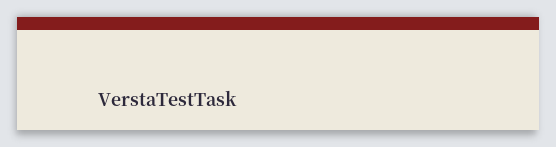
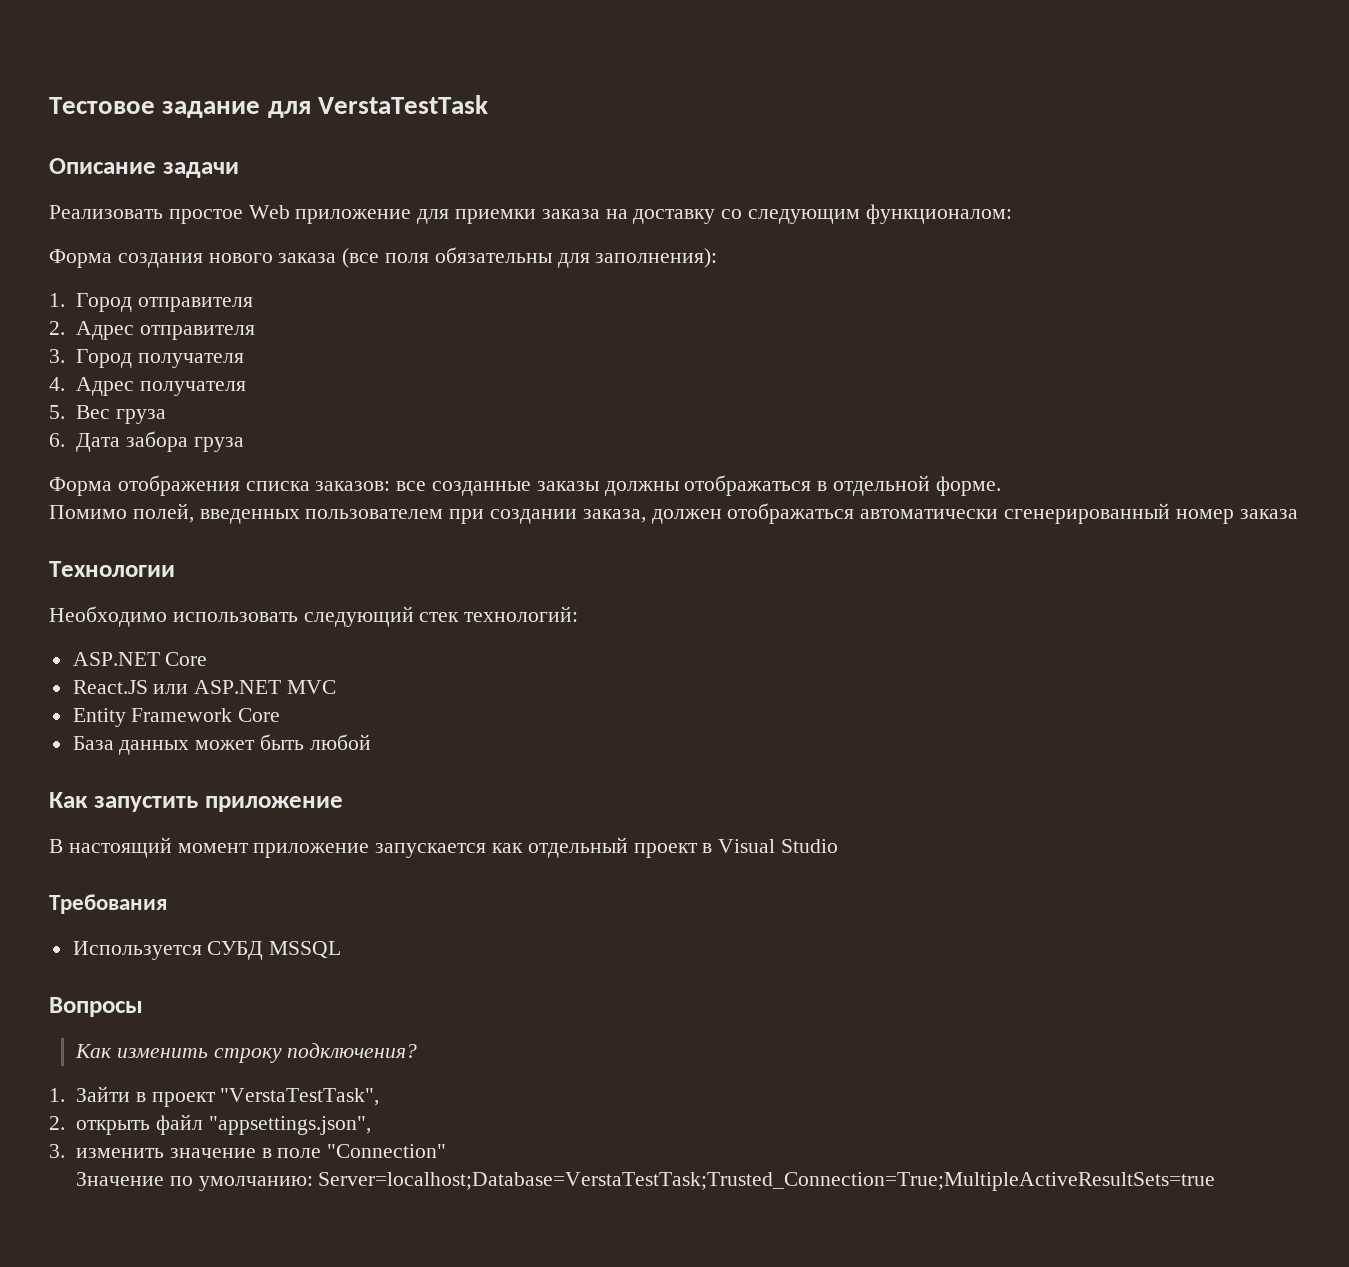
- VerstaTestTask
+ Тестовое задание для VerstaTestTask
+ Описание задачи
+ Реализовать простое Web приложение для приемки заказа на доставку со следующим функционалом:
+ Форма создания нового заказа (все поля обязательны для заполнения):
+ 1. Город отправителя
+ 2. Адрес отправителя
+ 3. Город получателя
+ 4. Адрес получателя
+ 5. Вес груза
+ 6. Дата забора груза
+ Форма отображения списка заказов: все созданные заказы должны отображаться в отдельной форме.
+ Помимо полей, введенных пользователем при создании заказа, должен отображаться автоматически сгенерированный номер заказа
+ Технологии
+ Необходимо использовать следующий стек технологий:
+ ASP.NET Core
+ React.JS или ASP.NET MVC
+ Entity Framework Core
+ База данных может быть любой
+ Как запустить приложение
+ В настоящий момент приложение запускается как отдельный проект в Visual Studio
+ Требования
+ Используется СУБД MSSQL
+ Вопросы
+ Как изменить строку подключения?
+ 1. Зайти в проект "VerstaTestTask",
+ 2. открыть файл "appsettings.json",
+ 3. изменить значение в поле "Connection"
+ Значение по умолчанию: Server=localhost;Database=VerstaTestTask;Trusted_Connection=True;MultipleActiveResultSets=true

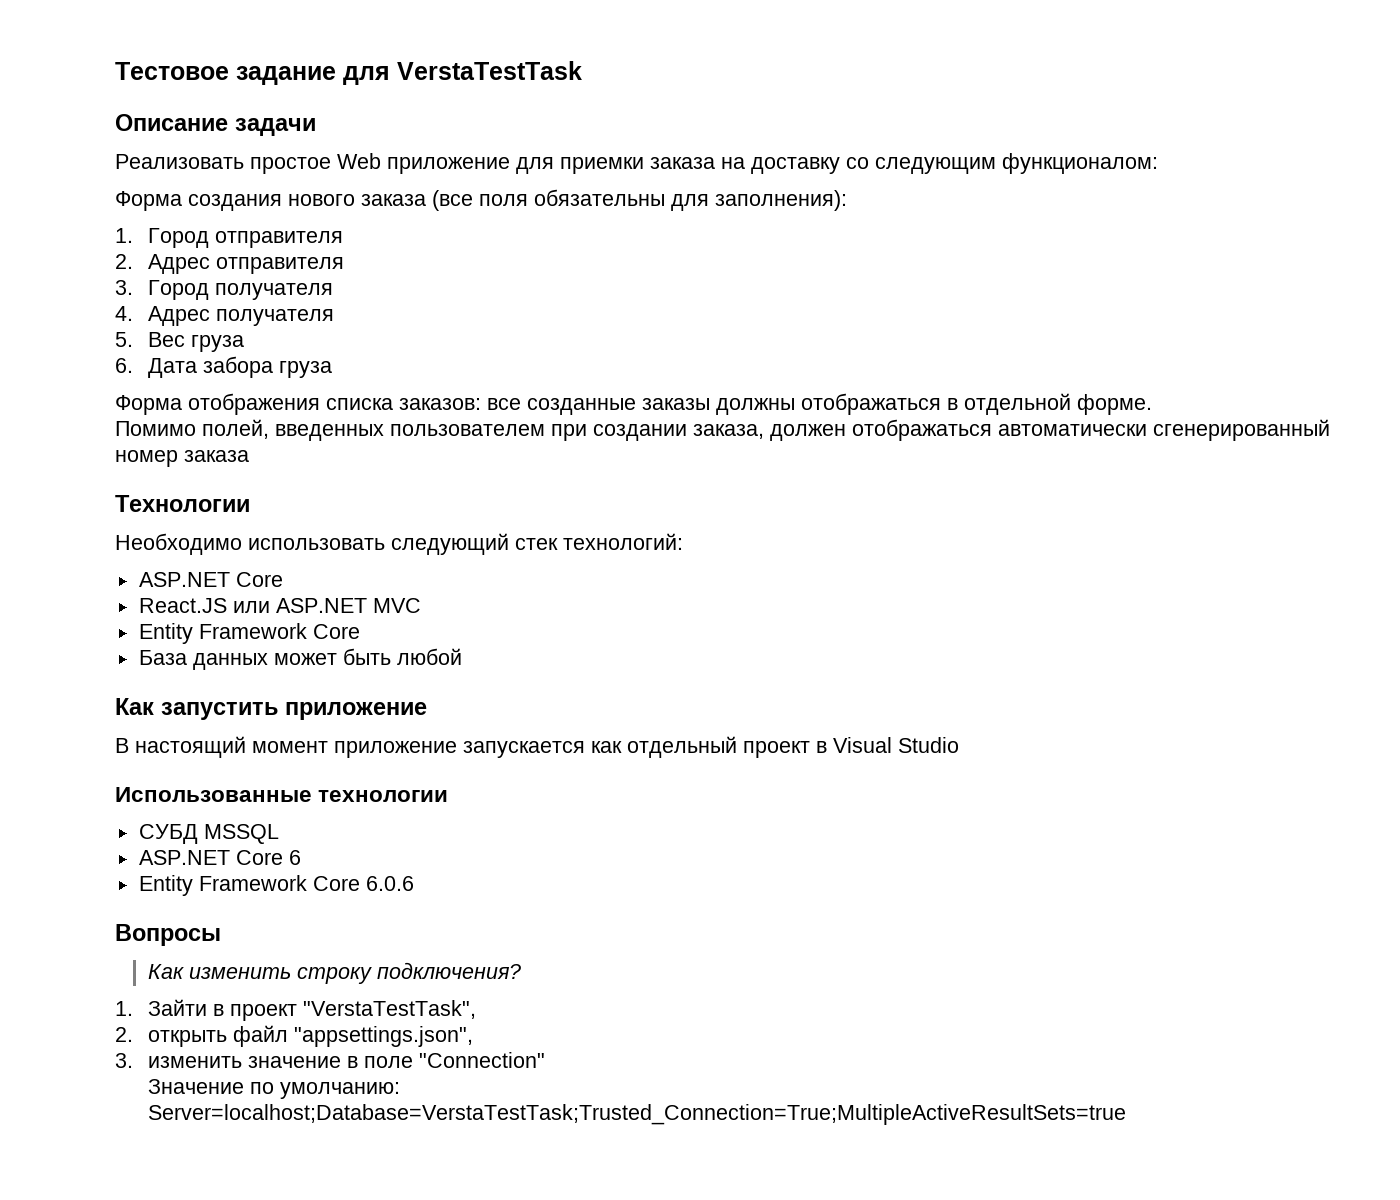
- Требования
- Используется СУБД MSSQL
+ Использованные технологии
+ СУБД MSSQL
+ ASP.NET Core 6
+ Entity Framework Core 6.0.6

